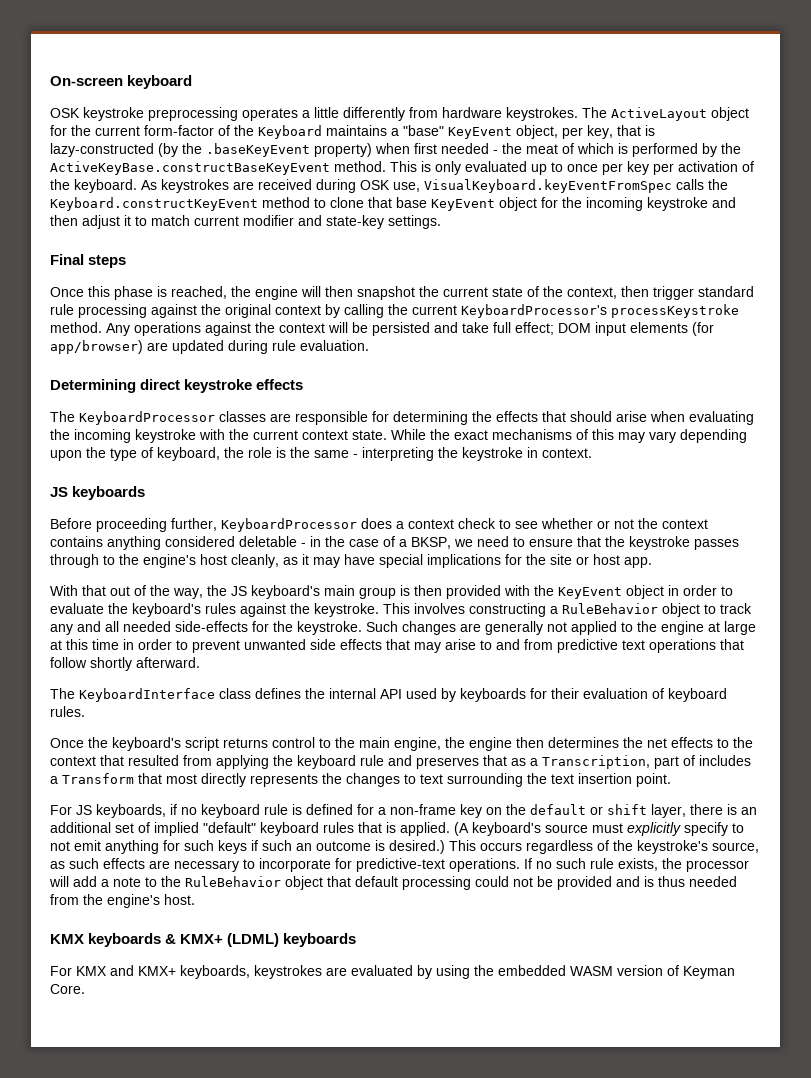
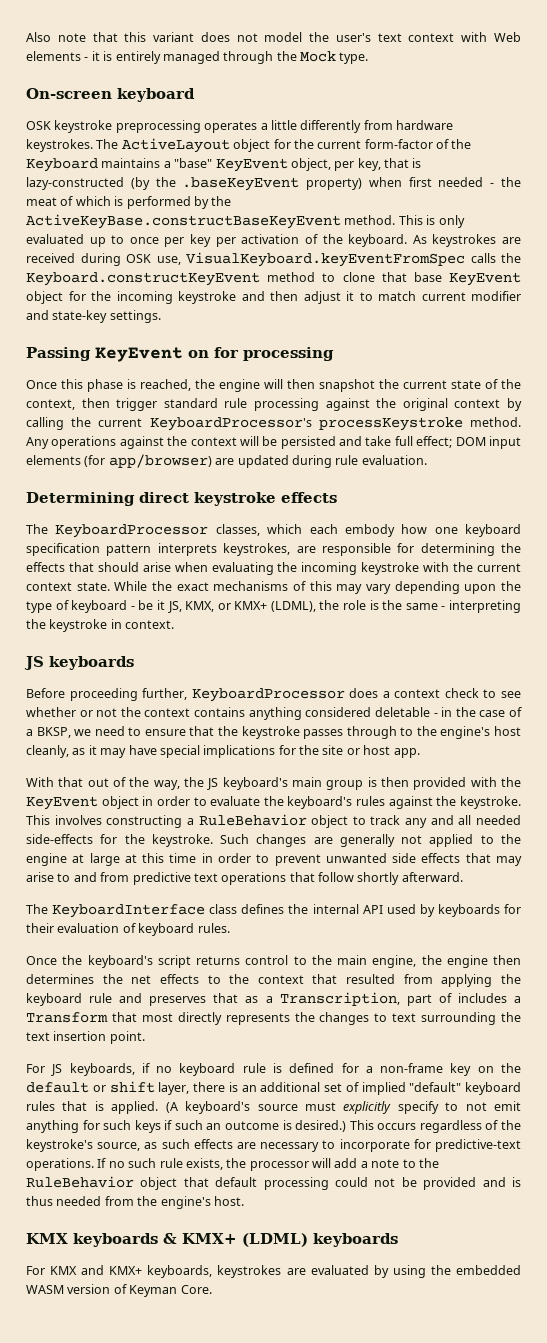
+ Also note that this variant does not model the user's text context with Web elements - it is entirely managed through the Mock type.
- Final steps
+ Passing KeyEvent on for processing
- The KeyboardProcessor classes are responsible for determining the effects that should arise when evaluating the incoming keystroke with the current context state.
+ The KeyboardProcessor classes, which each embody how one keyboard specification pattern interprets keystrokes, are responsible for determining the effects that should arise when evaluating the incoming keystroke with the current context state.
- While the exact mechanisms of this may vary depending upon the type of keyboard, the role is the same - interpreting the keystroke in context.
+ While the exact mechanisms of this may vary depending upon the type of keyboard - be it JS, KMX, or KMX+ (LDML), the role is the same - interpreting the keystroke in context.

